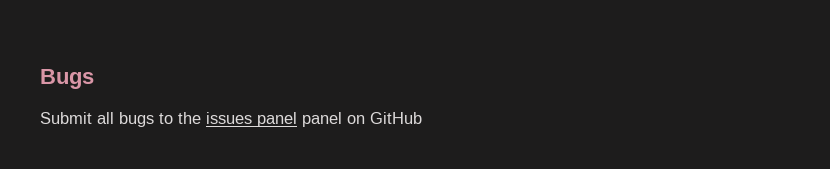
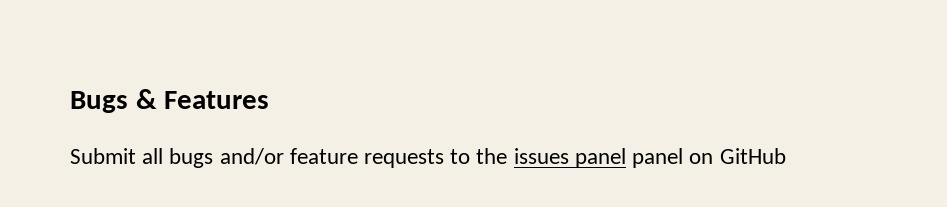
- Bugs
+ Bugs & Features
- Submit all bugs to the issues panel panel on GitHub
+ Submit all bugs and/or feature requests to the issues panel panel on GitHub

